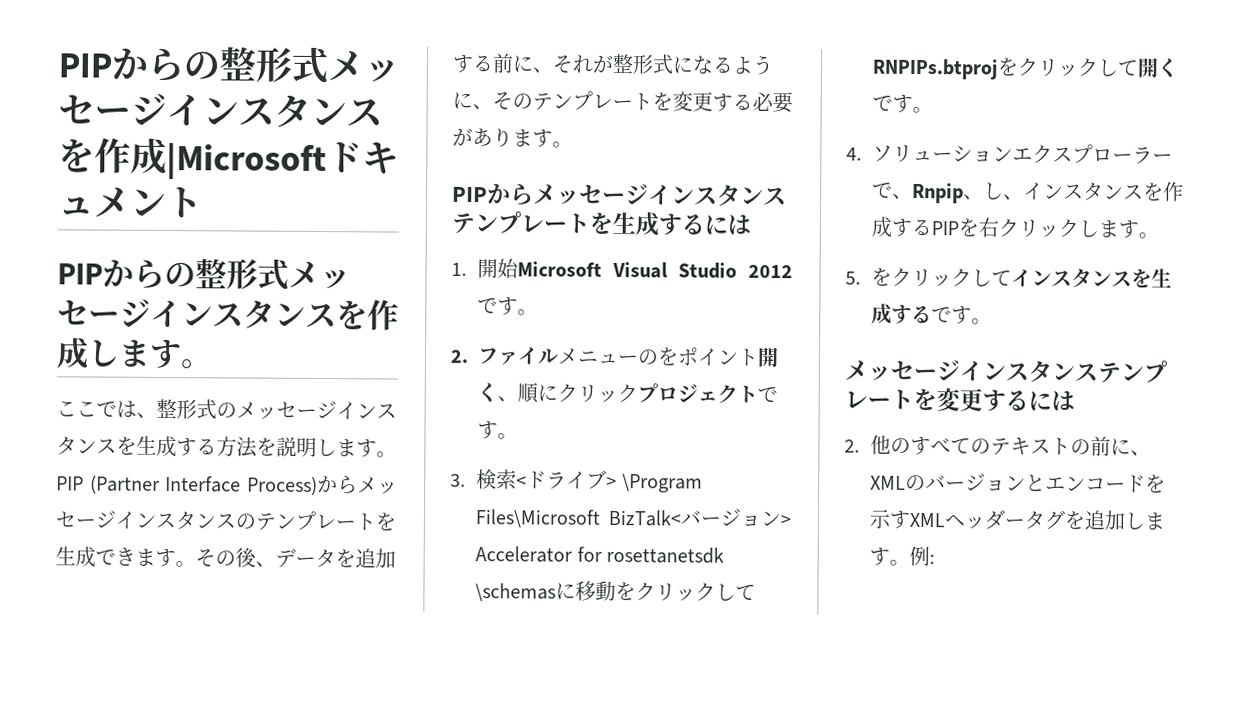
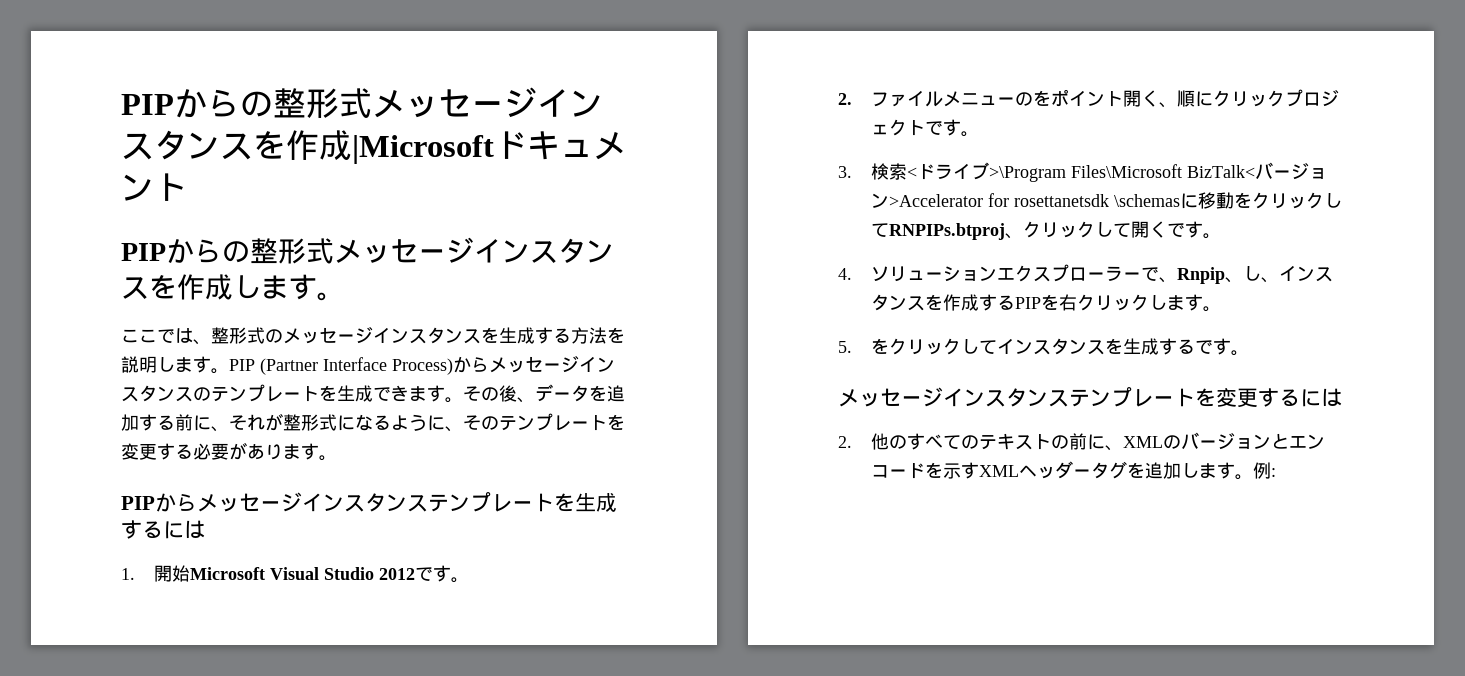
- 3.検索<ドライブ> \Program Files\Microsoft BizTalk<バージョン> Accelerator for rosettanetsdk \schemasに移動をクリックしてRNPIPs.btprojをクリックして開くです。
+ 3.検索<ドライブ>\Program Files\Microsoft BizTalk<バージョン>Accelerator for rosettanetsdk \schemasに移動をクリックしてRNPIPs.btproj、クリックして開くです。

